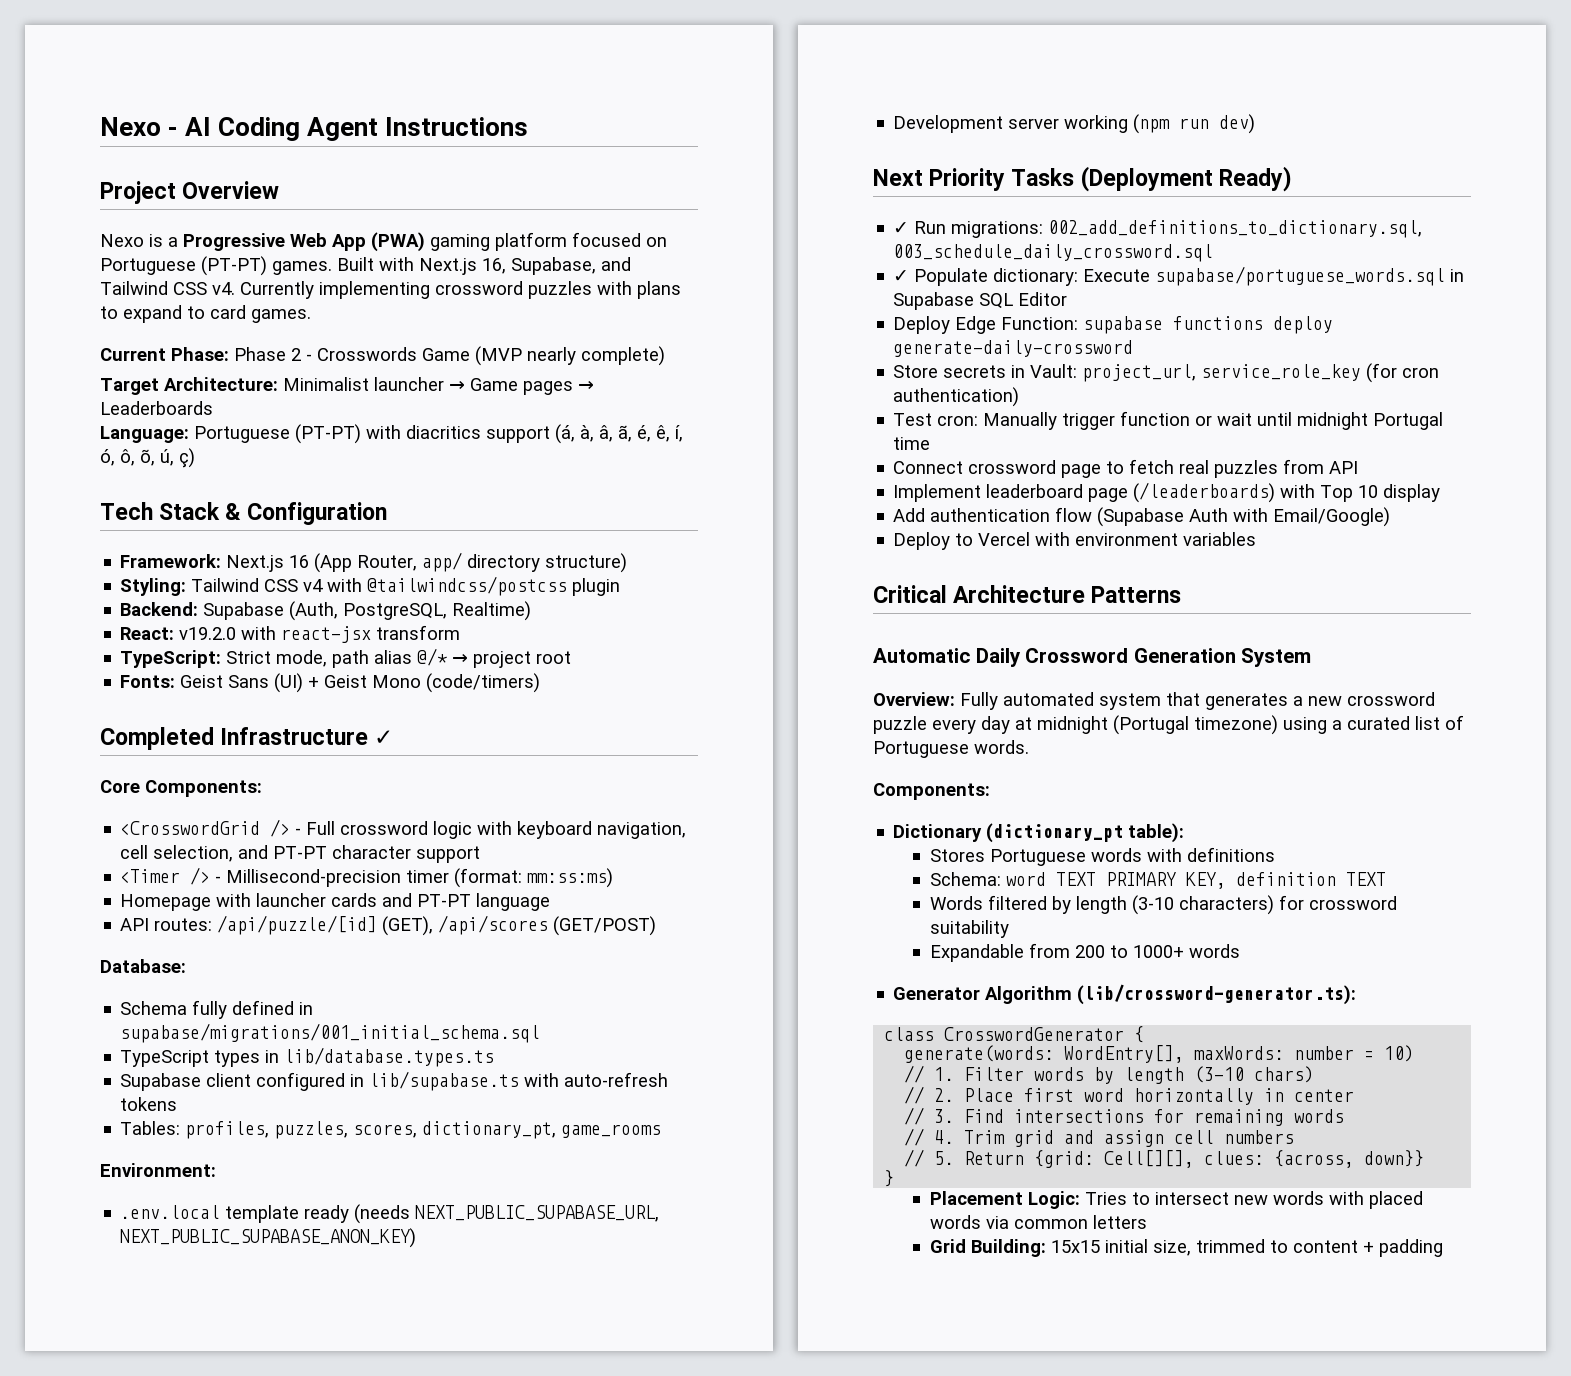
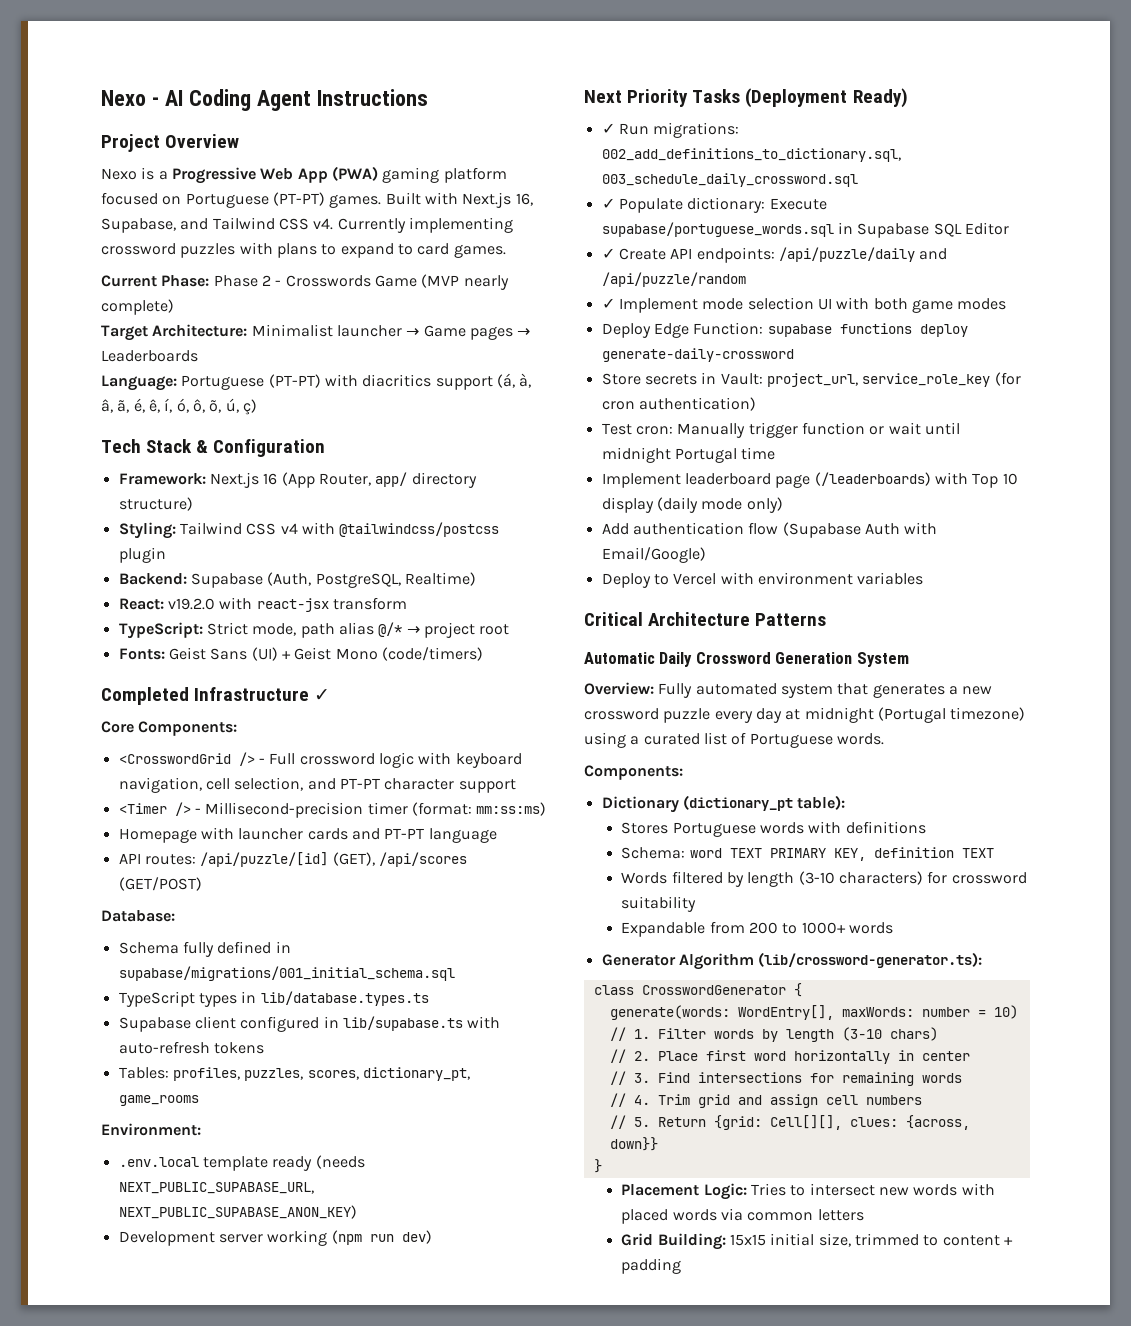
+ ✓ Create API endpoints: /api/puzzle/daily and /api/puzzle/random
+ ✓ Implement mode selection UI with both game modes
- Connect crossword page to fetch real puzzles from API
- Implement leaderboard page (/leaderboards) with Top 10 display
+ Implement leaderboard page (/leaderboards) with Top 10 display (daily mode only)

